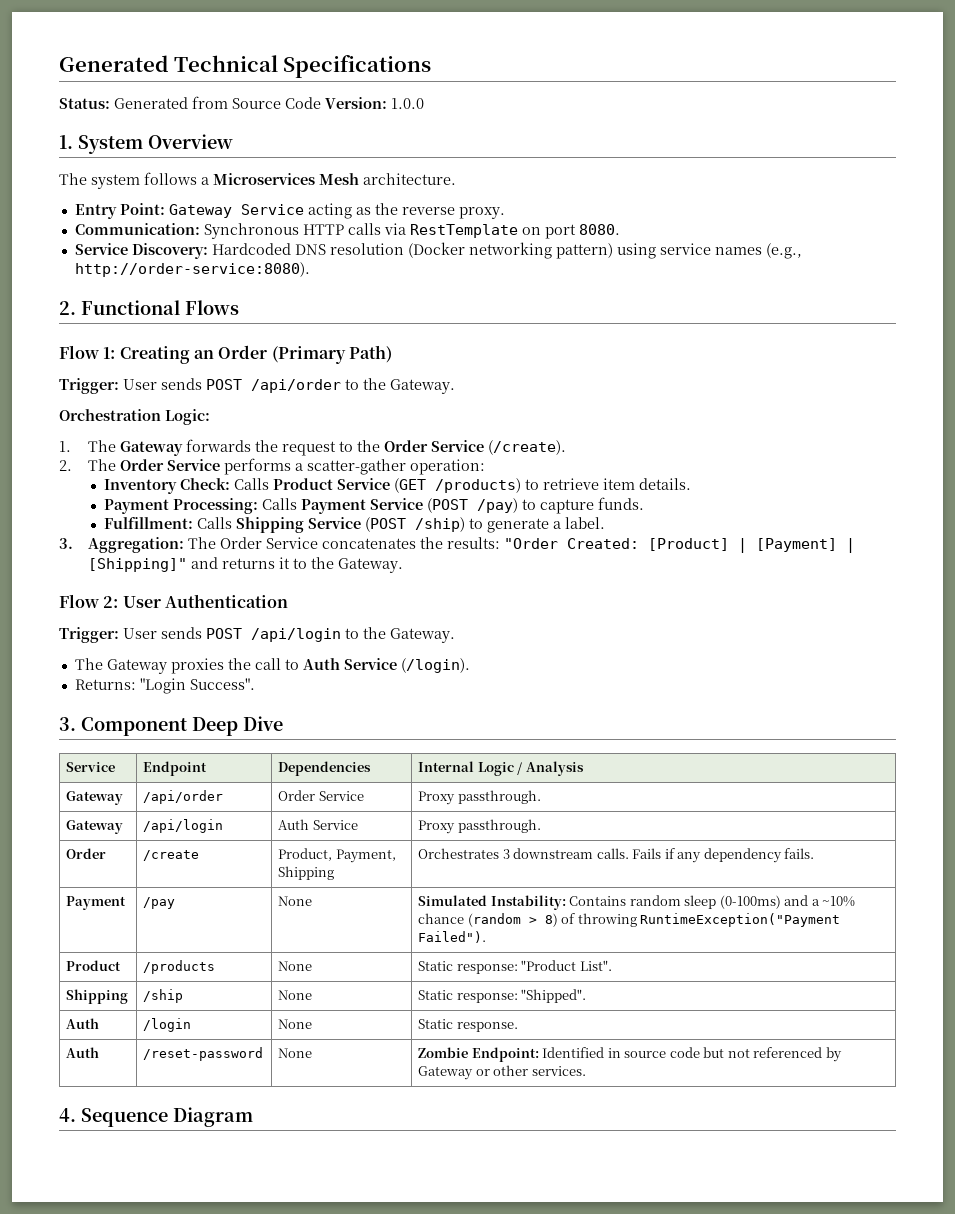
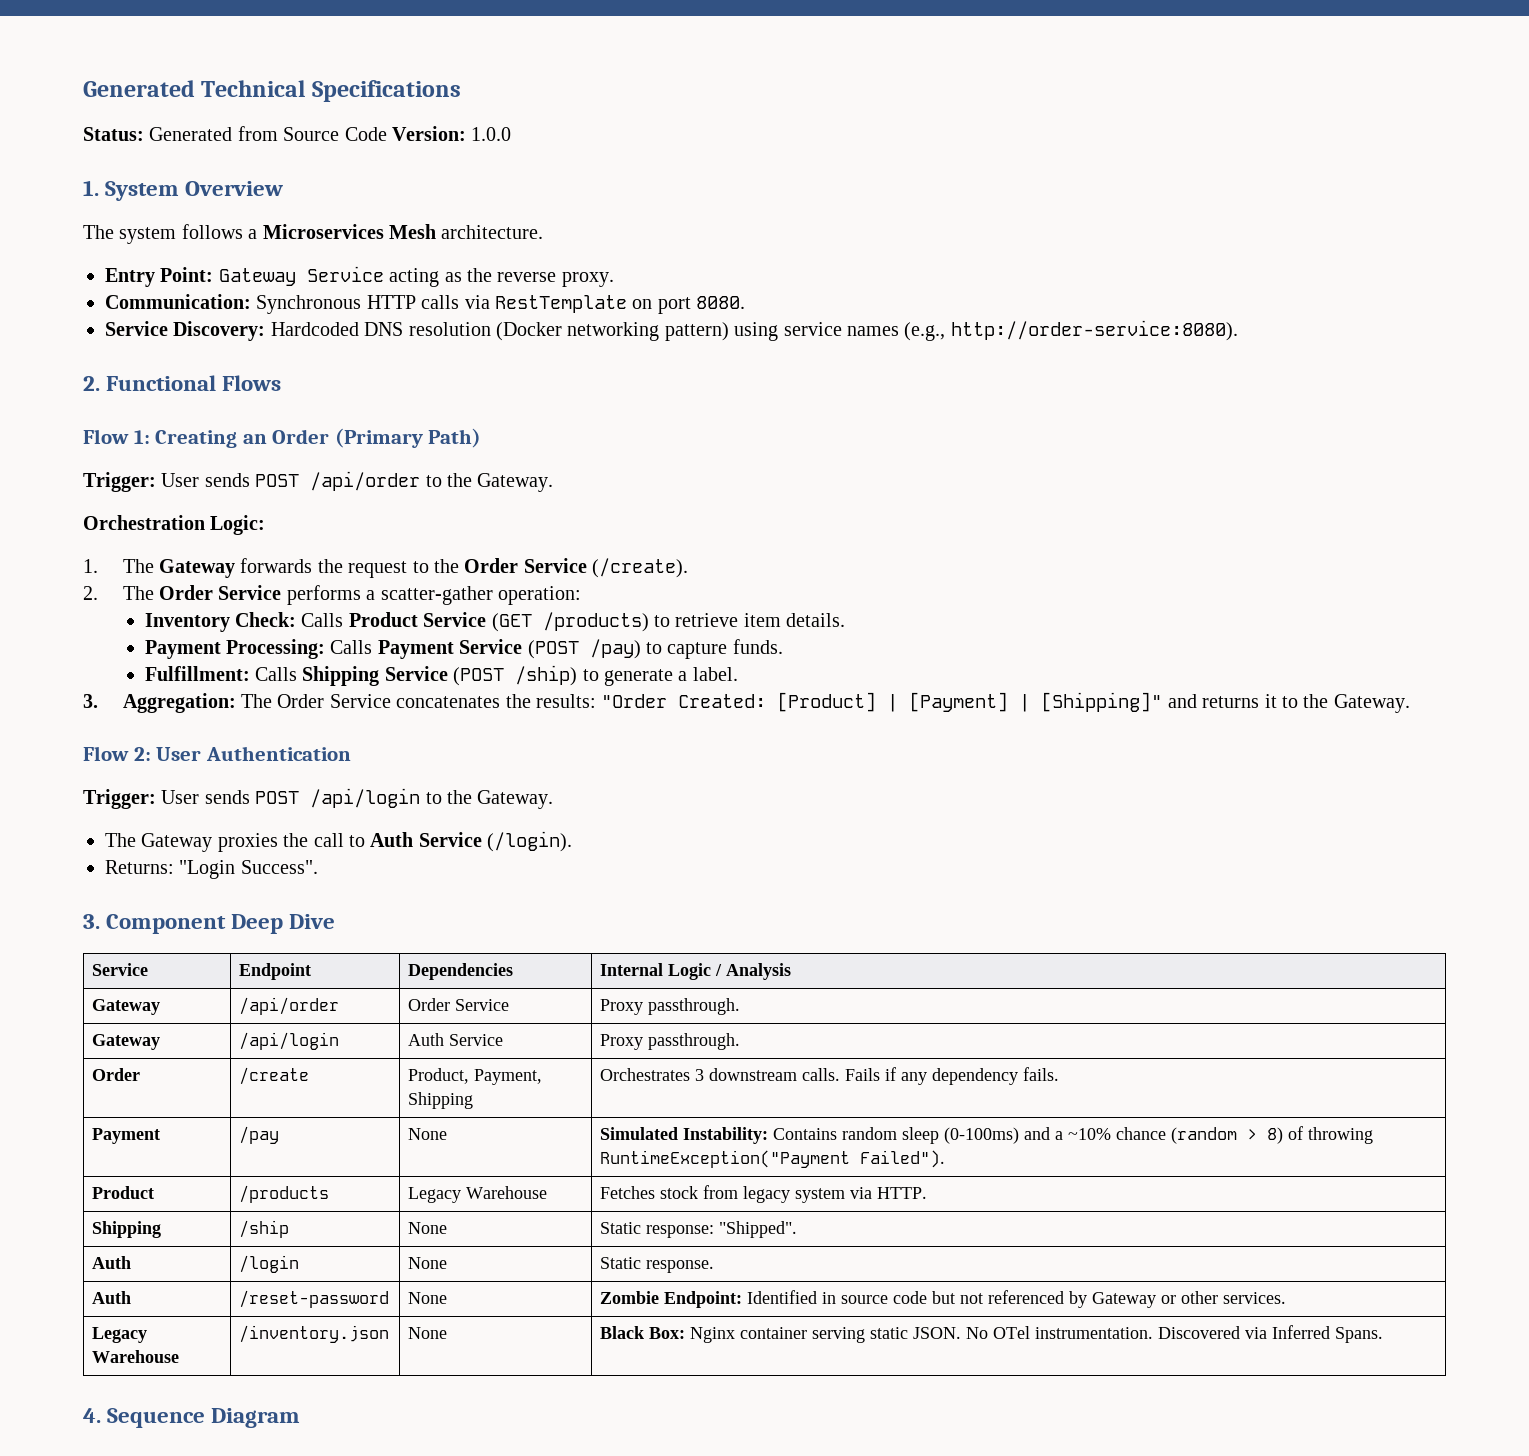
- Product | /products | None | Static response: "Product List".
+ Product | /products | Legacy Warehouse | Fetches stock from legacy system via HTTP.
+ Legacy Warehouse | /inventory.json | None | Black Box: Nginx container serving static JSON. No OTel instrumentation. Discovered via Inferred Spans.

